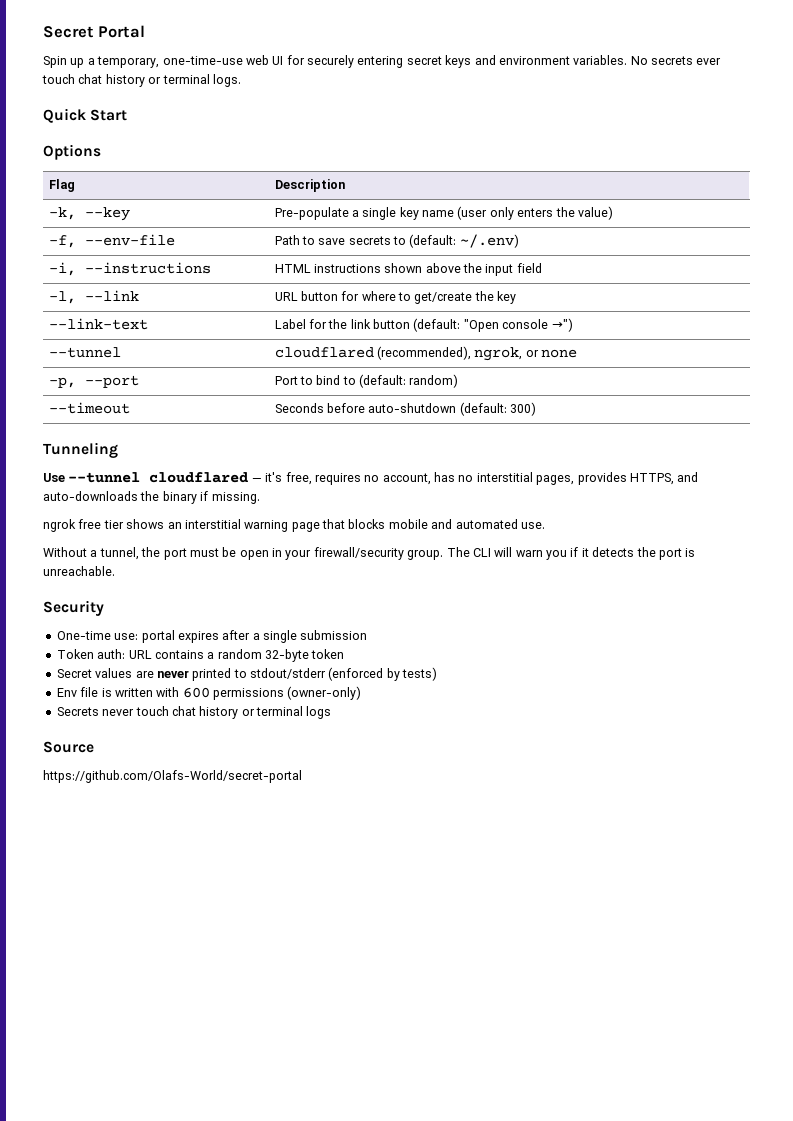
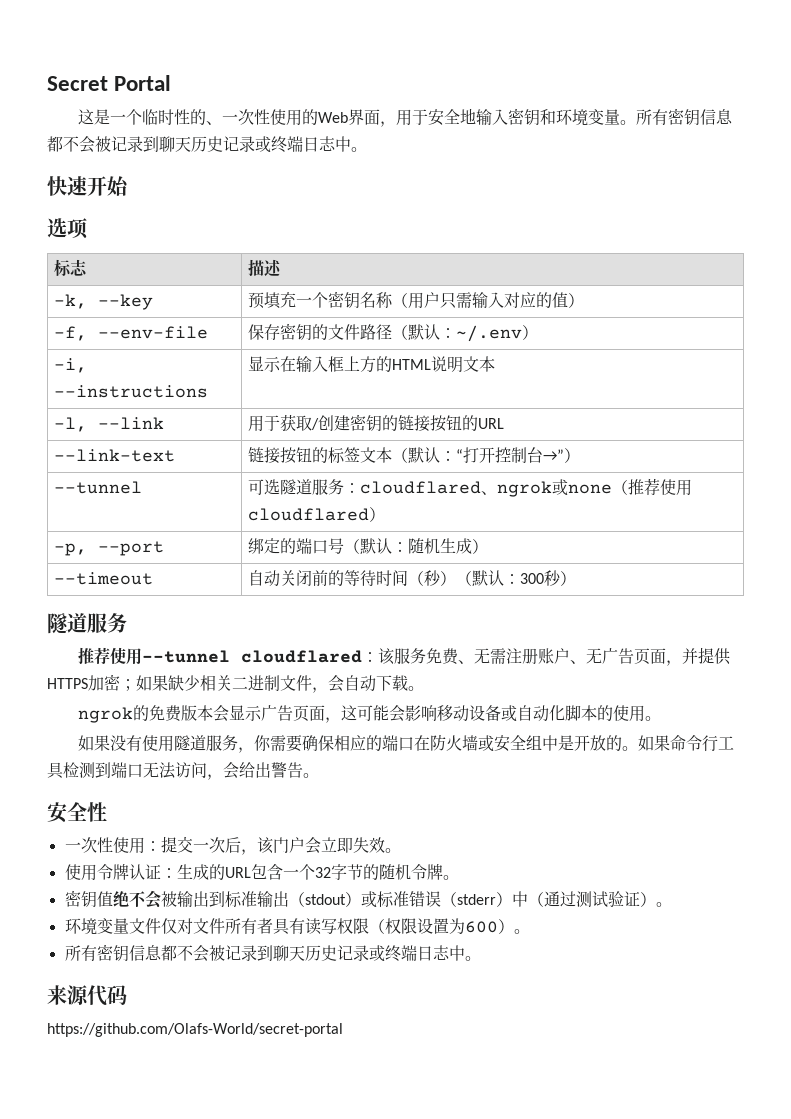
- Spin up a temporary, one-time-use web UI for securely entering secret keys and environment variables. No secrets ever touch chat history or terminal logs.
- Quick Start
- Options
- Flag | Description
- -k, --key | Pre-populate a single key name (user only enters the value)
- -f, --env-file | Path to save secrets to (default: ~/.env)
- -i, --instructions | HTML instructions shown above the input field
- -l, --link | URL button for where to get/create the key
- --link-text | Label for the link button (default: "Open console →")
- --tunnel | cloudflared (recommended), ngrok, or none
- -p, --port | Port to bind to (default: random)
- --timeout | Seconds before auto-shutdown (default: 300)
- Tunneling
- Use --tunnel cloudflared — it's free, requires no account, has no interstitial pages, provides HTTPS, and auto-downloads the binary if missing.
- ngrok free tier shows an interstitial warning page that blocks mobile and automated use.
- Without a tunnel, the port must be open in your firewall/security group. The CLI will warn you if it detects the port is unreachable.
- Security
- One-time use: portal expires after a single submission
- Token auth: URL contains a random 32-byte token
- Secret values are never printed to stdout/stderr (enforced by tests)
- Env file is written with 600 permissions (owner-only)
- Secrets never touch chat history or terminal logs
- Source
+ 这是一个临时性的、一次性使用的Web界面，用于安全地输入密钥和环境变量。所有密钥信息都不会被记录到聊天历史记录或终端日志中。
+ 快速开始
+ 选项
+ 标志 | 描述
+ -k, --key | 预填充一个密钥名称（用户只需输入对应的值）
+ -f, --env-file | 保存密钥的文件路径（默认：~/.env）
+ -i, --instructions | 显示在输入框上方的HTML说明文本
+ -l, --link | 用于获取/创建密钥的链接按钮的URL
+ --link-text | 链接按钮的标签文本（默认：“打开控制台→”）
+ --tunnel | 可选隧道服务：cloudflared、ngrok或none（推荐使用cloudflared）
+ -p, --port | 绑定的端口号（默认：随机生成）
+ --timeout | 自动关闭前的等待时间（秒）（默认：300秒）
+ 隧道服务
+ 推荐使用--tunnel cloudflared：该服务免费、无需注册账户、无广告页面，并提供HTTPS加密；如果缺少相关二进制文件，会自动下载。
+ ngrok的免费版本会显示广告页面，这可能会影响移动设备或自动化脚本的使用。
+ 如果没有使用隧道服务，你需要确保相应的端口在防火墙或安全组中是开放的。如果命令行工具检测到端口无法访问，会给出警告。
+ 安全性
+ 一次性使用：提交一次后，该门户会立即失效。
+ 使用令牌认证：生成的URL包含一个32字节的随机令牌。
+ 密钥值绝不会被输出到标准输出（stdout）或标准错误（stderr）中（通过测试验证）。
+ 环境变量文件仅对文件所有者具有读写权限（权限设置为600）。
+ 所有密钥信息都不会被记录到聊天历史记录或终端日志中。
+ 来源代码

